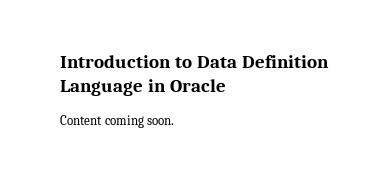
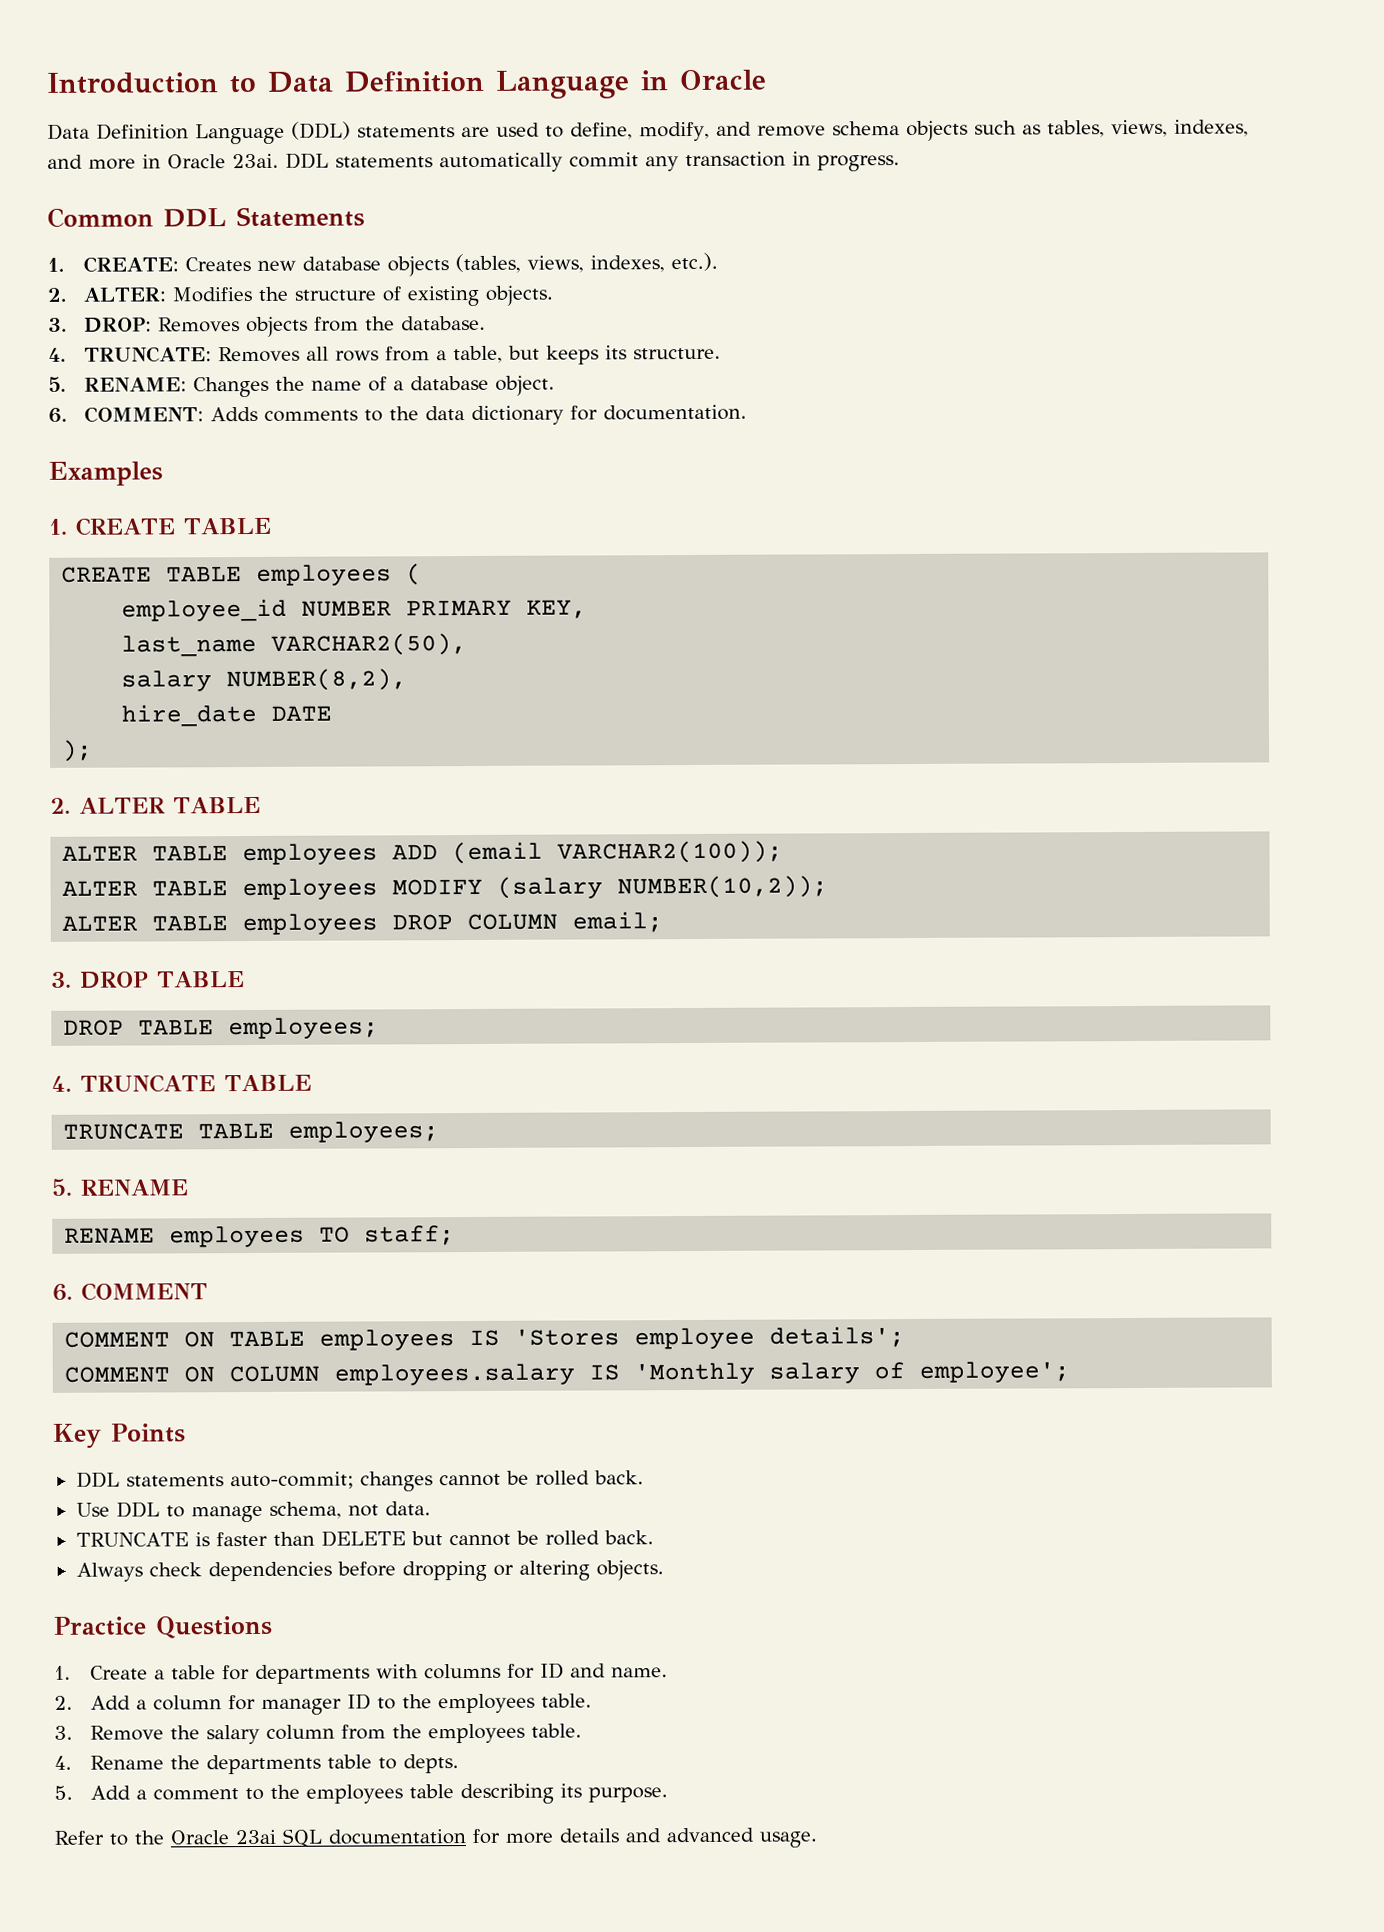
- Content coming soon.
+ Data Definition Language (DDL) statements are used to define, modify, and remove schema objects such as tables, views, indexes, and more in Oracle 23ai. DDL statements automatically commit any transaction in progress.
+ Common DDL Statements
+ 1. CREATE: Creates new database objects (tables, views, indexes, etc.).
+ 2. ALTER: Modifies the structure of existing objects.
+ 3. DROP: Removes objects from the database.
+ 4. TRUNCATE: Removes all rows from a table, but keeps its structure.
+ 5. RENAME: Changes the name of a database object.
+ 6. COMMENT: Adds comments to the data dictionary for documentation.
+ Examples
+ 1. CREATE TABLE
+ CREATE TABLE employees (
+ employee_id NUMBER PRIMARY KEY,
+ last_name VARCHAR2(50),
+ salary NUMBER(8,2),
+ hire_date DATE
+ );
+ 2. ALTER TABLE
+ ALTER TABLE employees ADD (email VARCHAR2(100));
+ ALTER TABLE employees MODIFY (salary NUMBER(10,2));
+ ALTER TABLE employees DROP COLUMN email;
+ 3. DROP TABLE
+ DROP TABLE employees;
+ 4. TRUNCATE TABLE
+ TRUNCATE TABLE employees;
+ 5. RENAME
+ RENAME employees TO staff;
+ 6. COMMENT
+ COMMENT ON TABLE employees IS 'Stores employee details';
+ COMMENT ON COLUMN employees.salary IS 'Monthly salary of employee';
+ Key Points
+ DDL statements auto-commit; changes cannot be rolled back.
+ Use DDL to manage schema, not data.
+ TRUNCATE is faster than DELETE but cannot be rolled back.
+ Always check dependencies before dropping or altering objects.
+ Practice Questions
+ 1. Create a table for departments with columns for ID and name.
+ 2. Add a column for manager ID to the employees table.
+ 3. Remove the salary column from the employees table.
+ 4. Rename the departments table to depts.
+ 5. Add a comment to the employees table describing its purpose.
+ Refer to the Oracle 23ai SQL documentation for more details and advanced usage.

